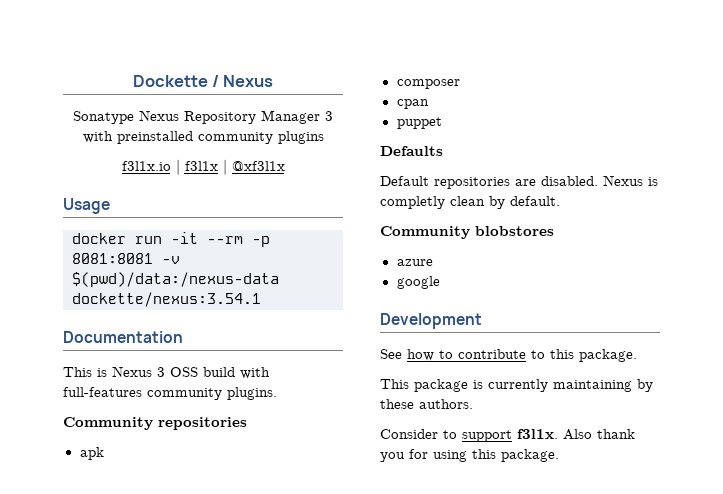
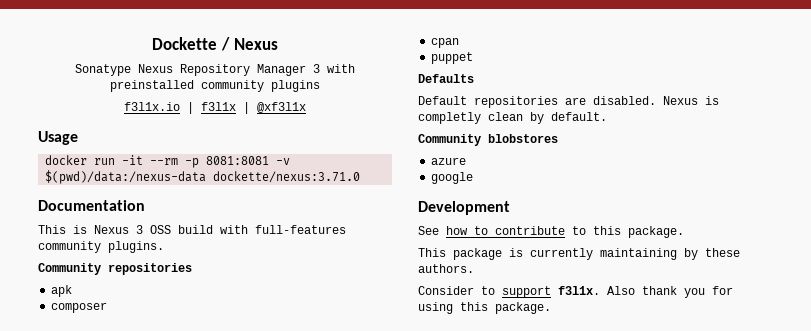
- docker run -it --rm -p 8081:8081 -v $(pwd)/data:/nexus-data dockette/nexus:3.54.1
+ docker run -it --rm -p 8081:8081 -v $(pwd)/data:/nexus-data dockette/nexus:3.71.0

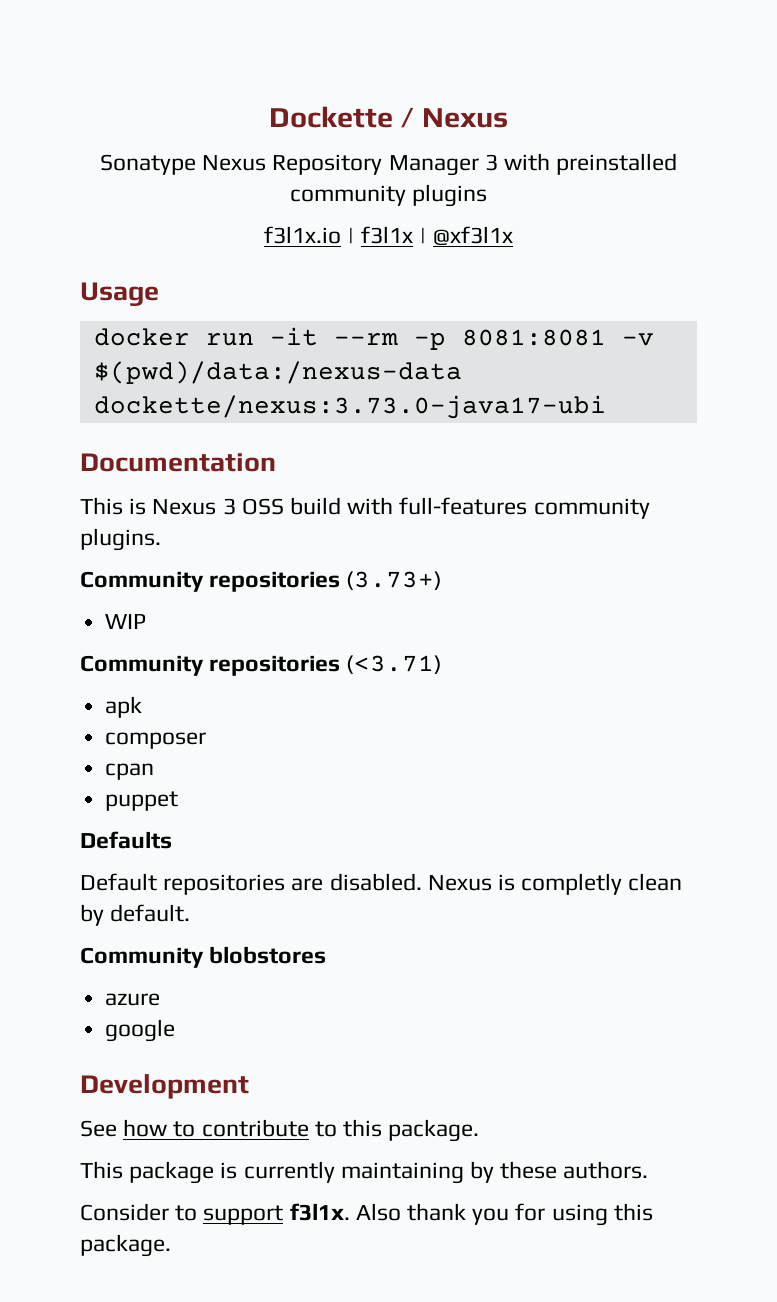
- docker run -it --rm -p 8081:8081 -v $(pwd)/data:/nexus-data dockette/nexus:3.71.0
+ docker run -it --rm -p 8081:8081 -v $(pwd)/data:/nexus-data dockette/nexus:3.73.0-java17-ubi
- Community repositories
+ Community repositories (3.73+)
+ WIP
+ Community repositories (<3.71)

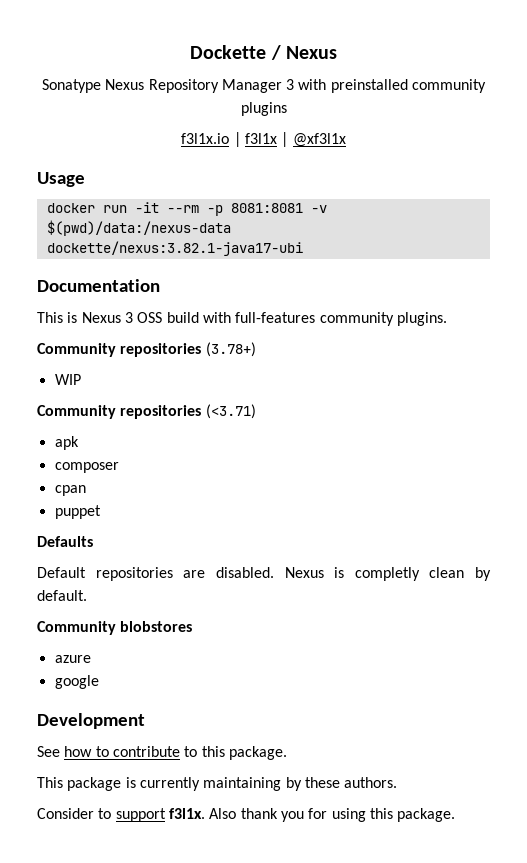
- docker run -it --rm -p 8081:8081 -v $(pwd)/data:/nexus-data dockette/nexus:3.73.0-java17-ubi
+ docker run -it --rm -p 8081:8081 -v $(pwd)/data:/nexus-data dockette/nexus:3.82.1-java17-ubi
- Community repositories (3.73+)
+ Community repositories (3.78+)

